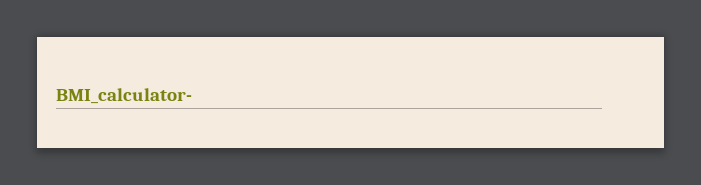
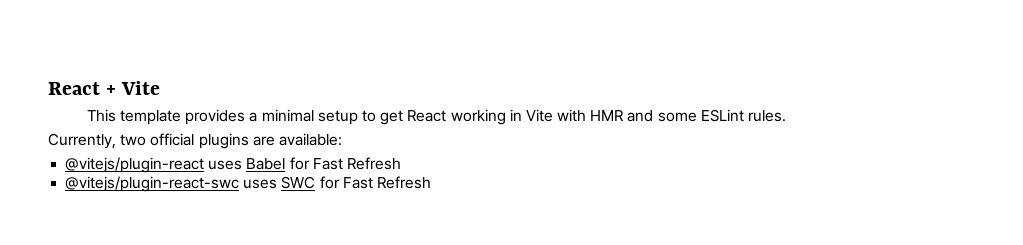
- BMI_calculator-
+ React + Vite
+ This template provides a minimal setup to get React working in Vite with HMR and some ESLint rules.
+ Currently, two official plugins are available:
+ @vitejs/plugin-react uses Babel for Fast Refresh
+ @vitejs/plugin-react-swc uses SWC for Fast Refresh

